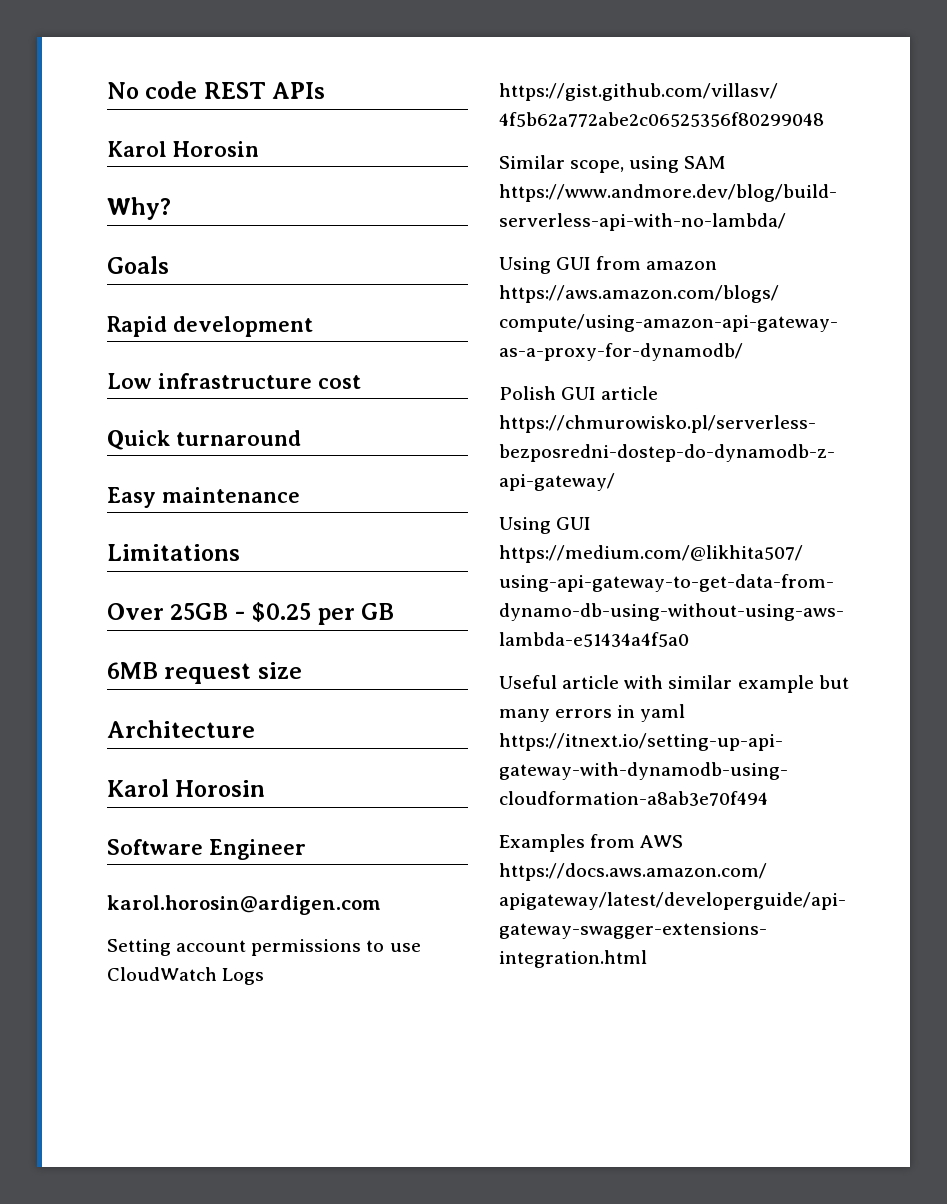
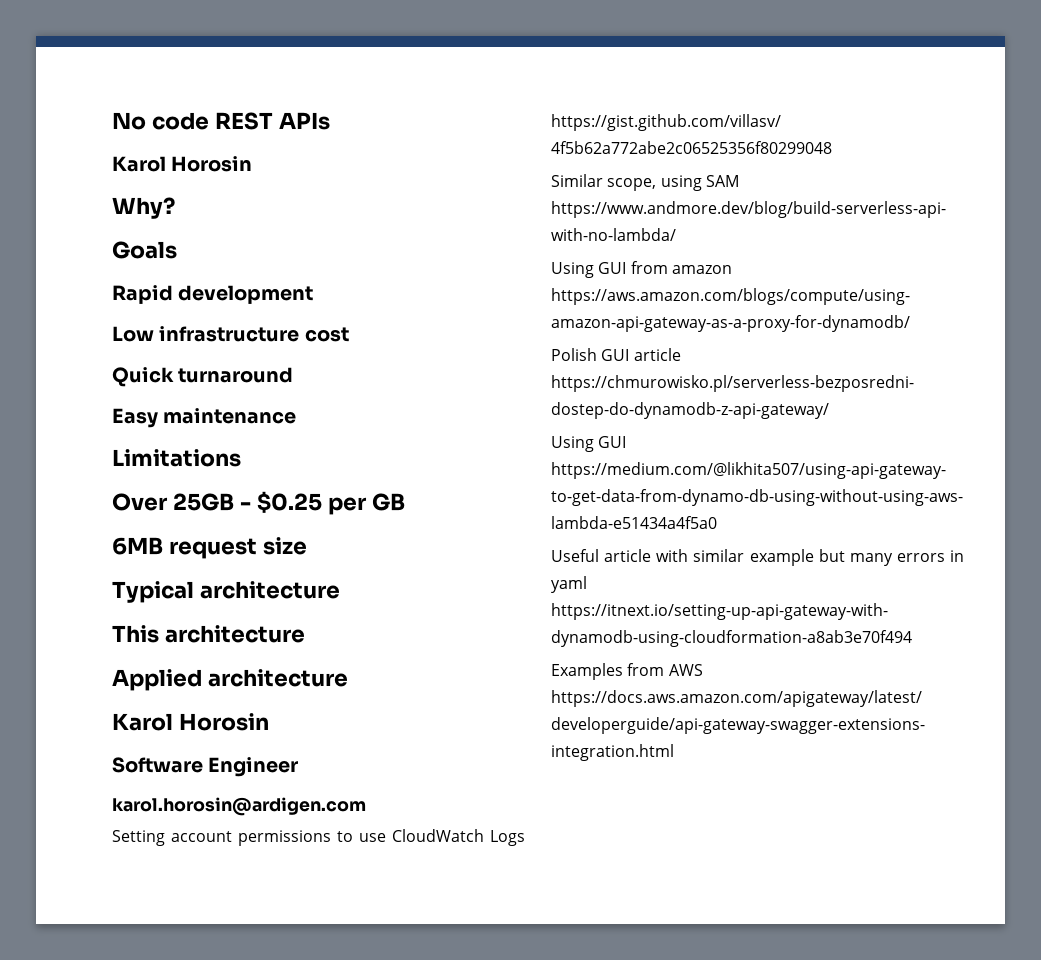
- Architecture
+ Typical architecture
+ This architecture
+ Applied architecture

